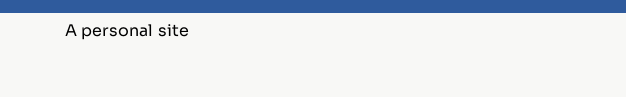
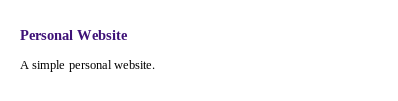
- A personal site
+ Personal Website
+ A simple personal website.

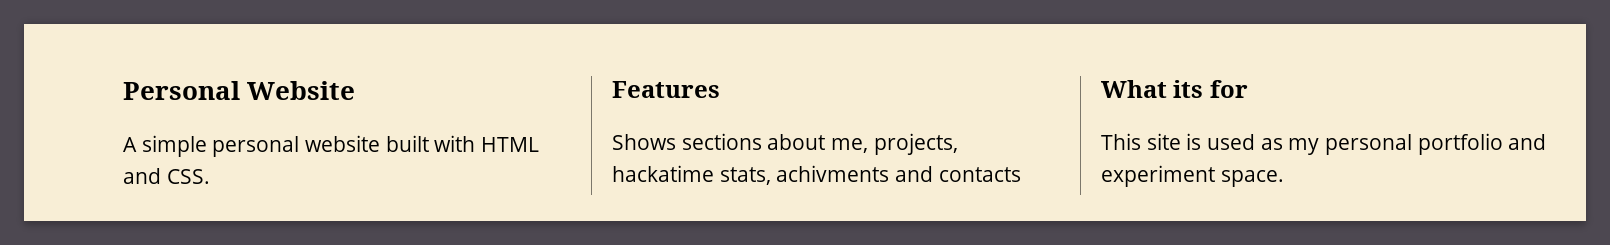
- A simple personal website.
+ A simple personal website built with HTML and CSS.
+ Features
+ Shows sections about me, projects, hackatime stats, achivments and contacts
+ What its for
+ This site is used as my personal portfolio and experiment space.

